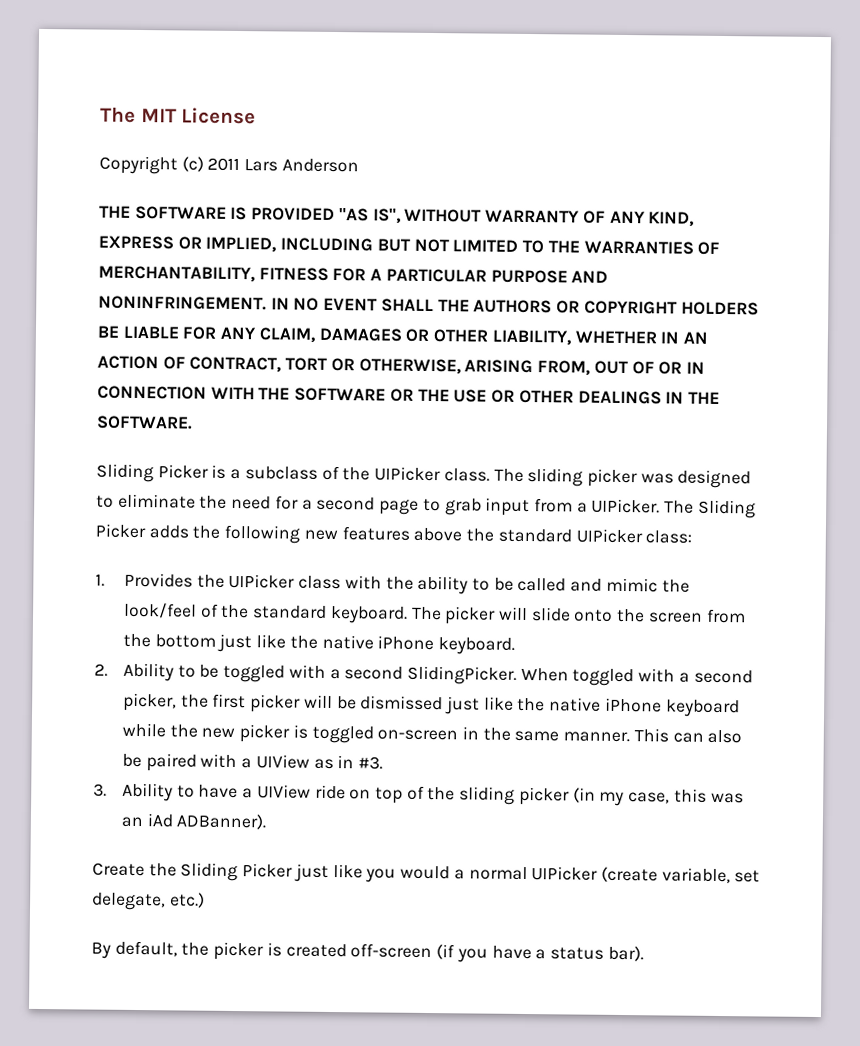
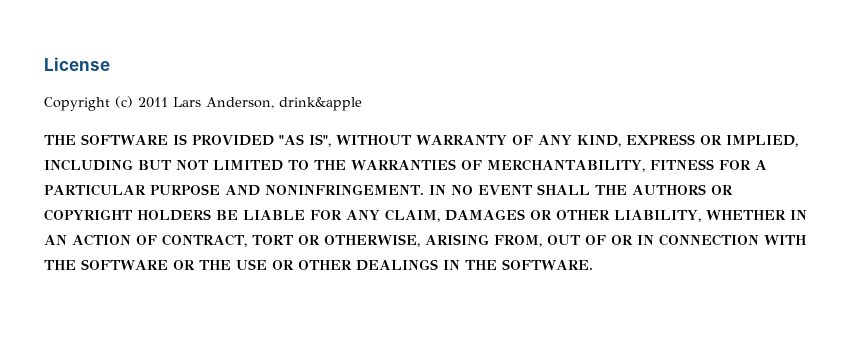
- The MIT License
+ License
- Copyright (c) 2011 Lars Anderson
+ Copyright (c) 2011 Lars Anderson, drink&apple
- Sliding Picker is a subclass of the UIPicker class. The sliding picker was designed to eliminate the need for a second page to grab input from a UIPicker. The Sliding Picker adds the following new features above the standard UIPicker class:
- 1. Provides the UIPicker class with the ability to be called and mimic the look/feel of the standard keyboard. The picker will slide onto the screen from the bottom just like the native iPhone keyboard.
- 2. Ability to be toggled with a second SlidingPicker. When toggled with a second picker, the first picker will be dismissed just like the native iPhone keyboard while the new picker is toggled on-screen in the same manner. This can also be paired with a UIView as in #3.
- 3. Ability to have a UIView ride on top of the sliding picker (in my case, this was an iAd ADBanner).
- Create the Sliding Picker just like you would a normal UIPicker (create variable, set delegate, etc.)
- By default, the picker is created off-screen (if you have a status bar).

